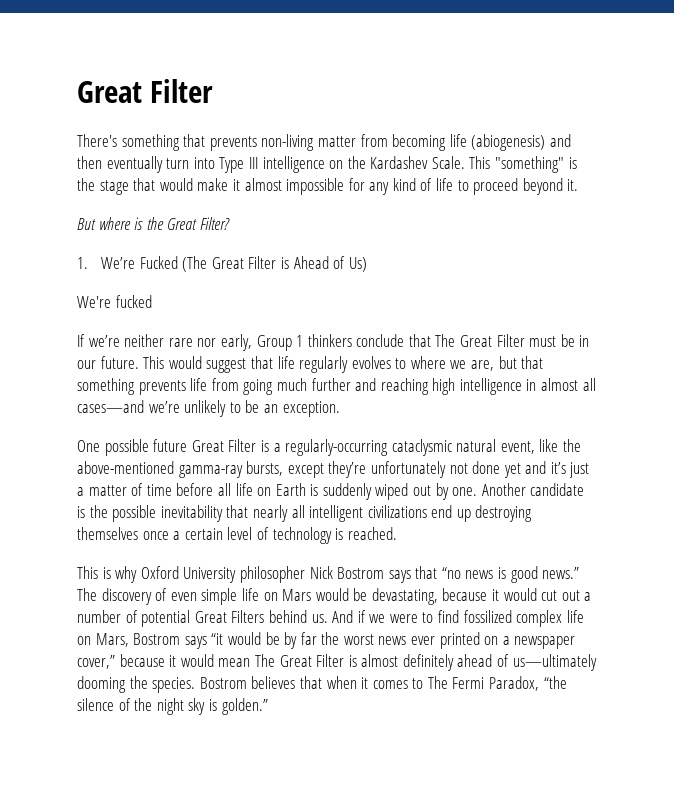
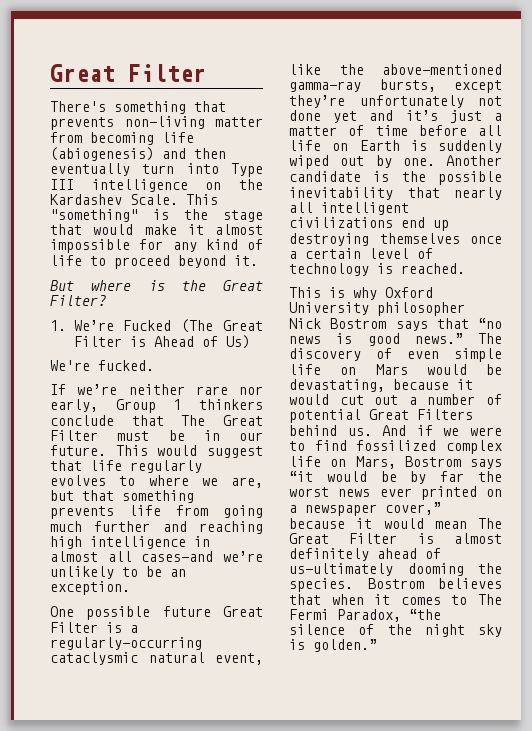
- We're fucked
+ We're fucked.

